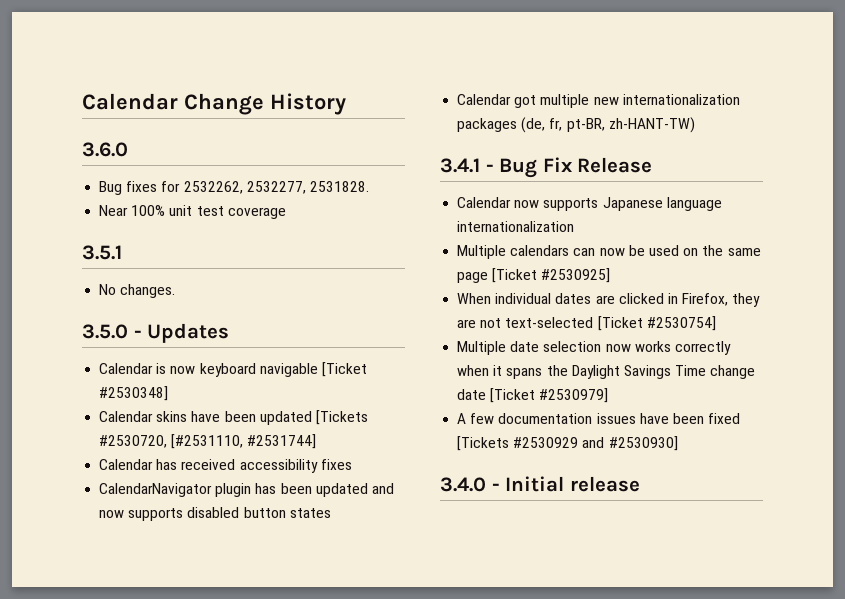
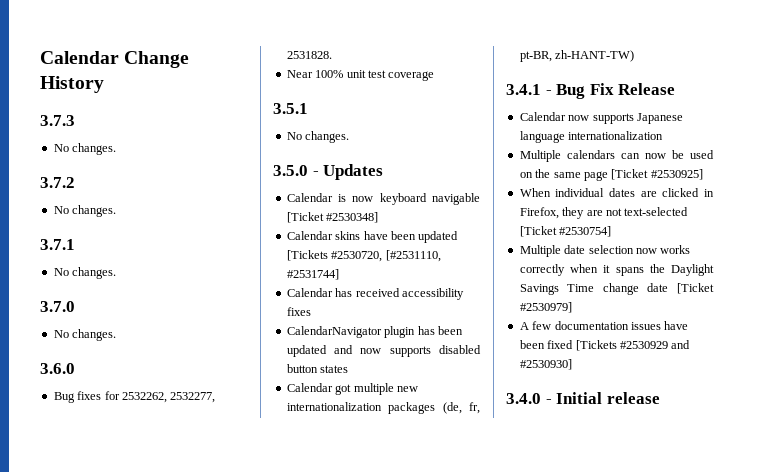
+ 3.7.3
+ No changes.
+ 3.7.2
+ No changes.
+ 3.7.1
+ No changes.
+ 3.7.0
+ No changes.

